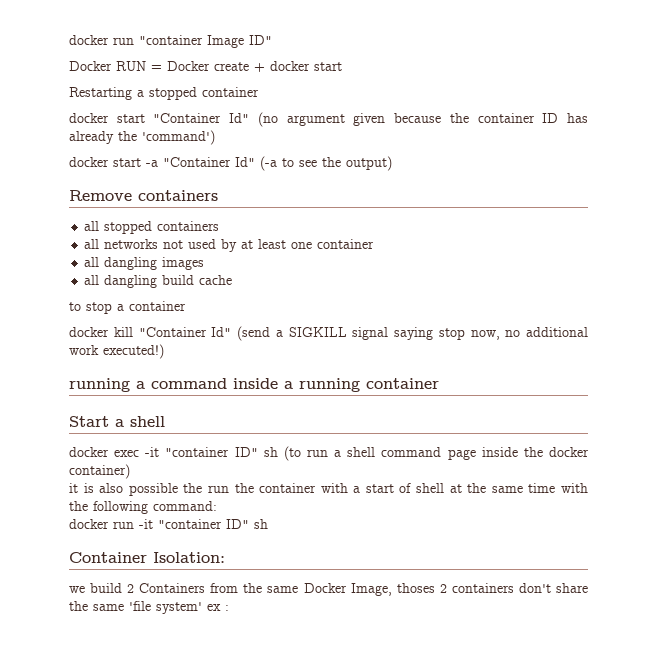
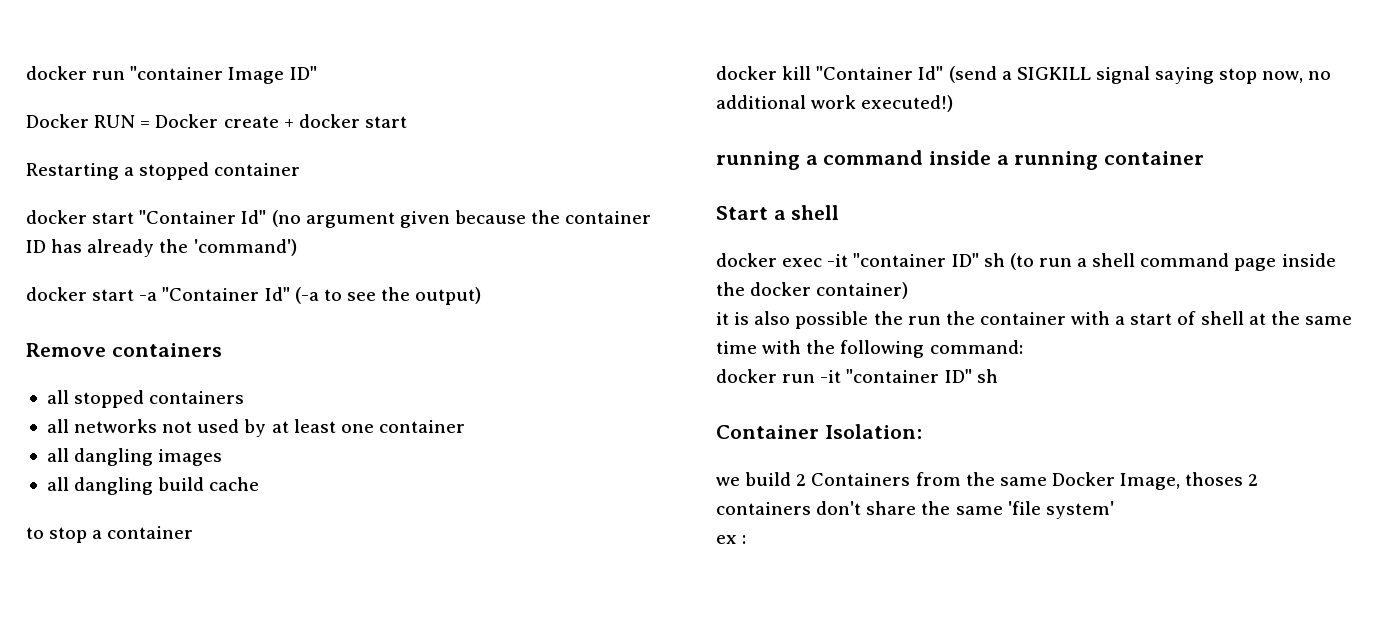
- we build 2 Containers from the same Docker Image, thoses 2 containers don't share the same 'file system' ex :
+ we build 2 Containers from the same Docker Image, thoses 2 containers don't share the same 'file system'
+ ex :

